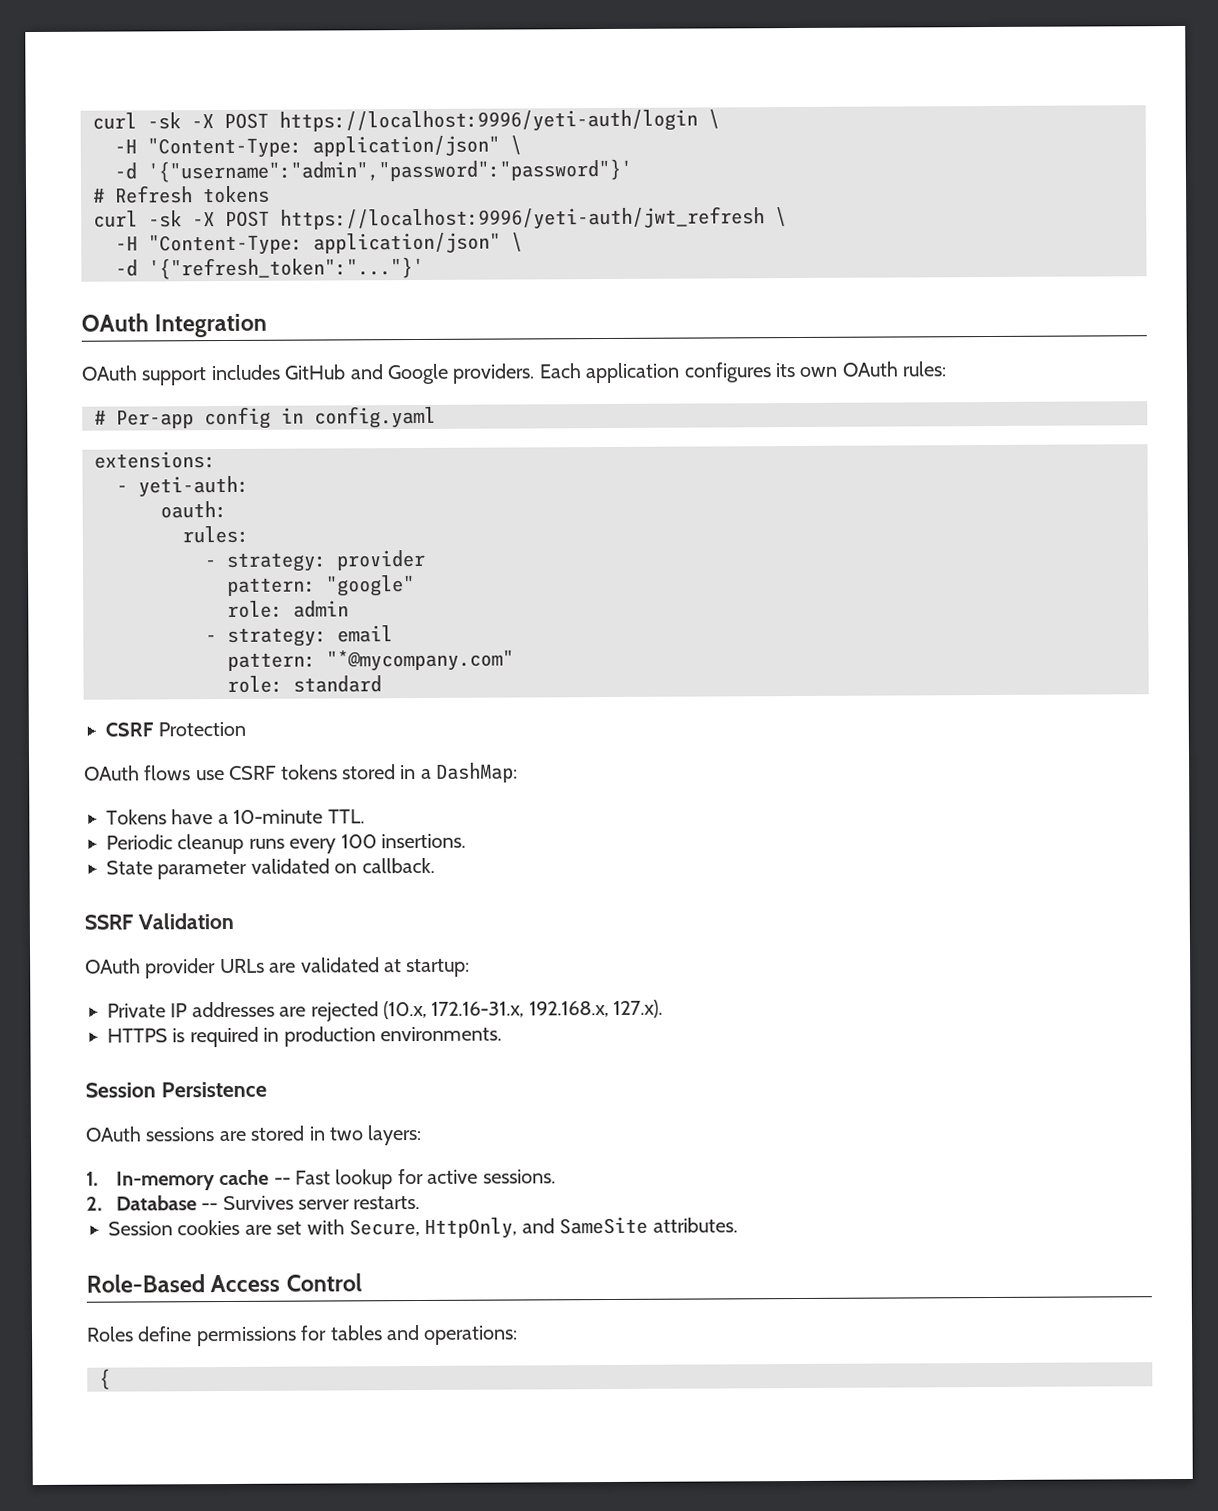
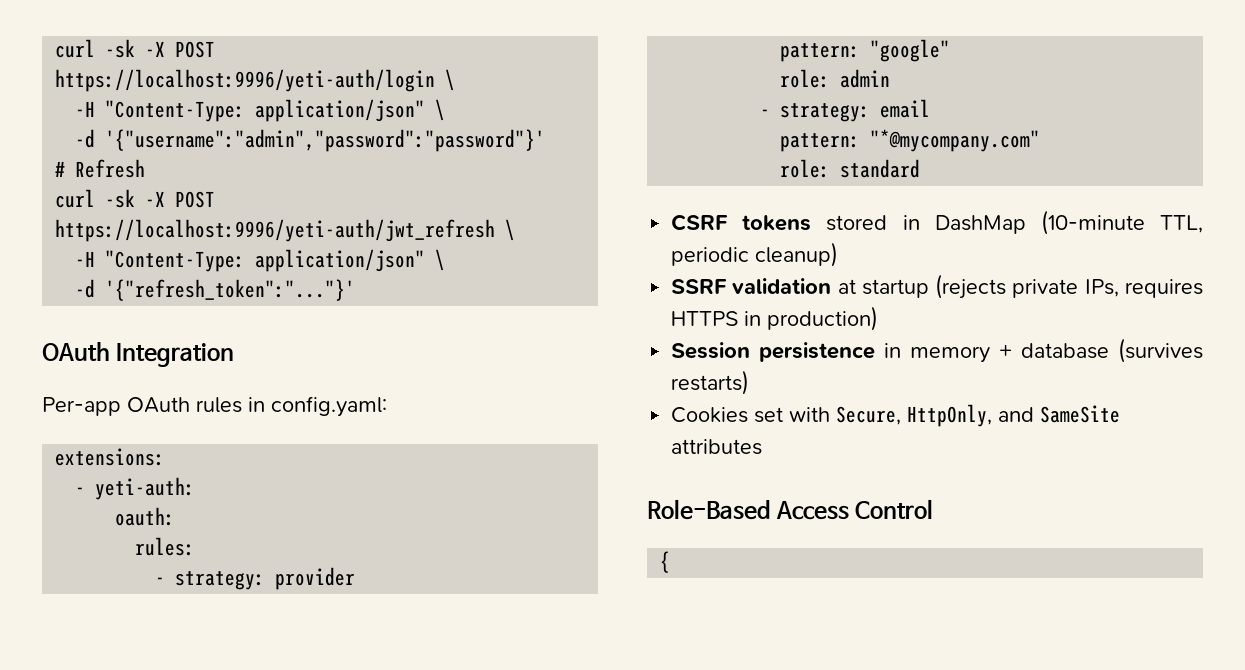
- # Refresh tokens
+ # Refresh
- OAuth support includes GitHub and Google providers. Each application configures its own OAuth rules:
- # Per-app config in config.yaml
+ Per-app OAuth rules in config.yaml:
- CSRF Protection
- OAuth flows use CSRF tokens stored in a DashMap:
- Tokens have a 10-minute TTL.
- Periodic cleanup runs every 100 insertions.
- State parameter validated on callback.
- SSRF Validation
- OAuth provider URLs are validated at startup:
- Private IP addresses are rejected (10.x, 172.16-31.x, 192.168.x, 127.x).
- HTTPS is required in production environments.
- Session Persistence
- OAuth sessions are stored in two layers:
- 1. In-memory cache -- Fast lookup for active sessions.
- 2. Database -- Survives server restarts.
- Session cookies are set with Secure, HttpOnly, and SameSite attributes.
+ CSRF tokens stored in DashMap (10-minute TTL, periodic cleanup)
+ SSRF validation at startup (rejects private IPs, requires HTTPS in production)
+ Session persistence in memory + database (survives restarts)
+ Cookies set with Secure, HttpOnly, and SameSite attributes
- Roles define permissions for tables and operations:

